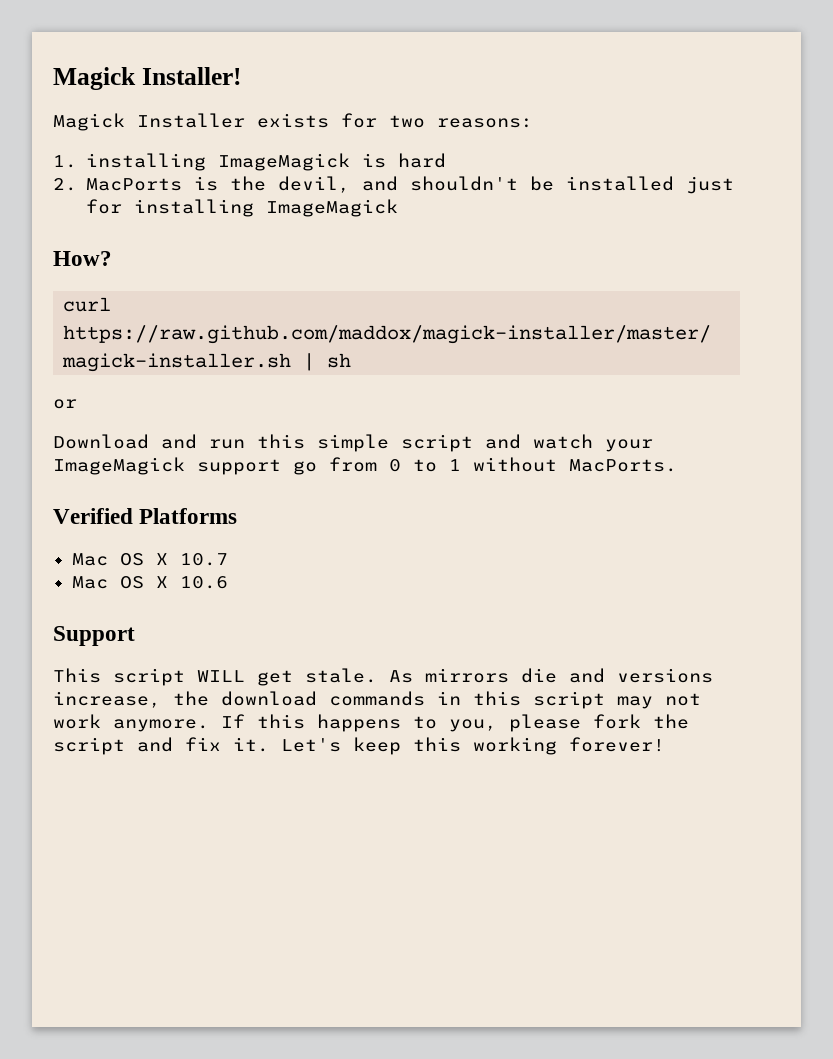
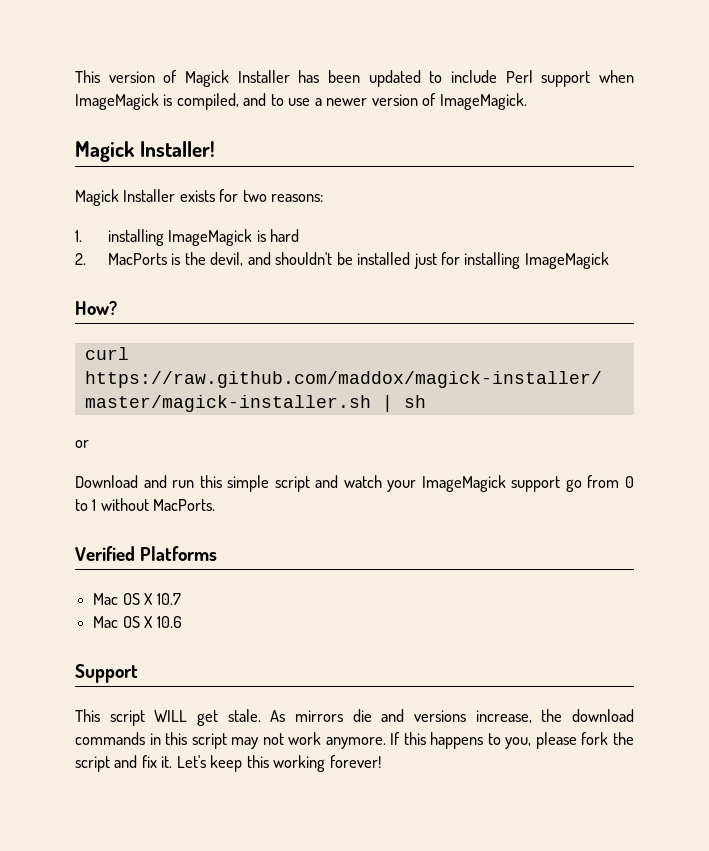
+ This version of Magick Installer has been updated to include Perl support when ImageMagick is compiled, and to use a newer version of ImageMagick.

